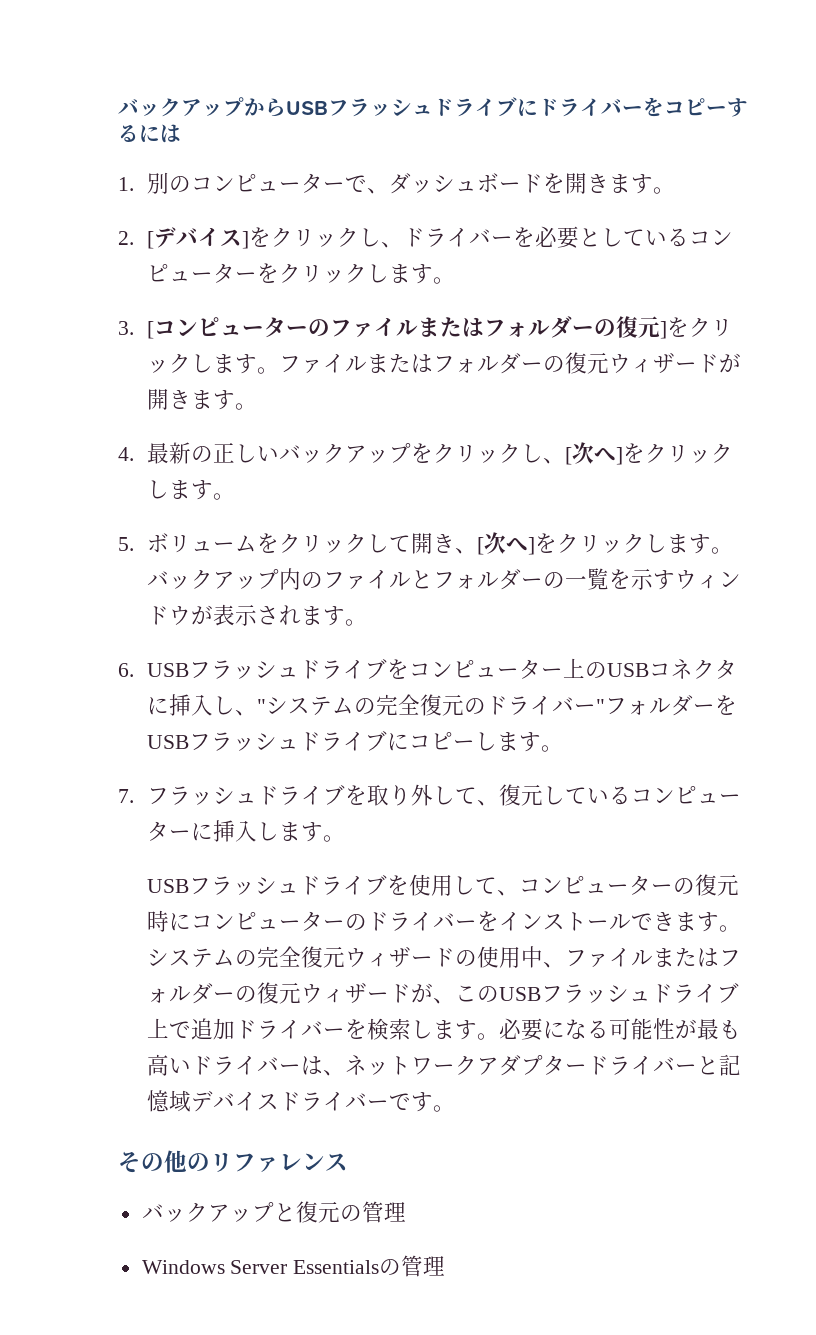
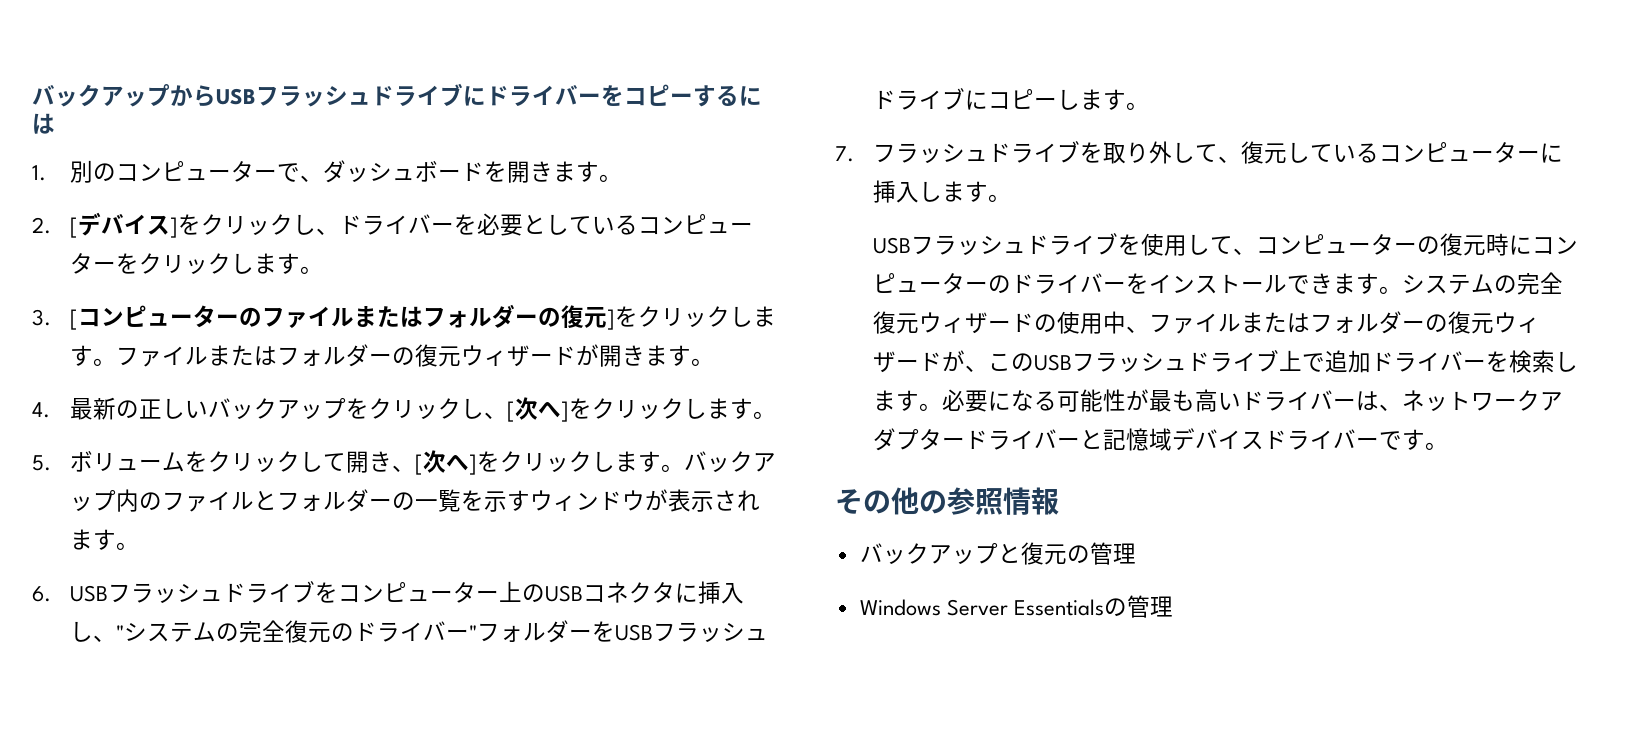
- その他のリファレンス
+ その他の参照情報

